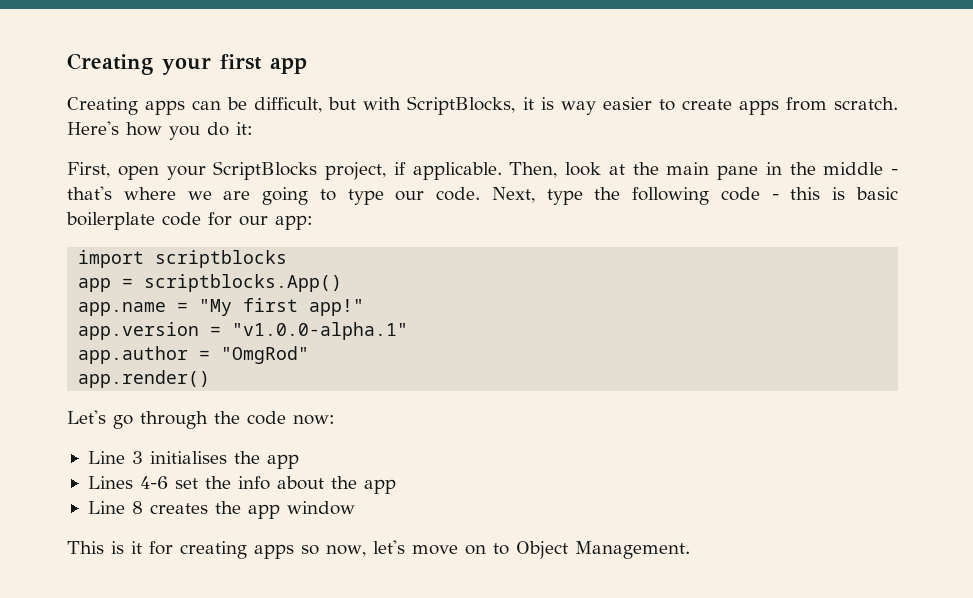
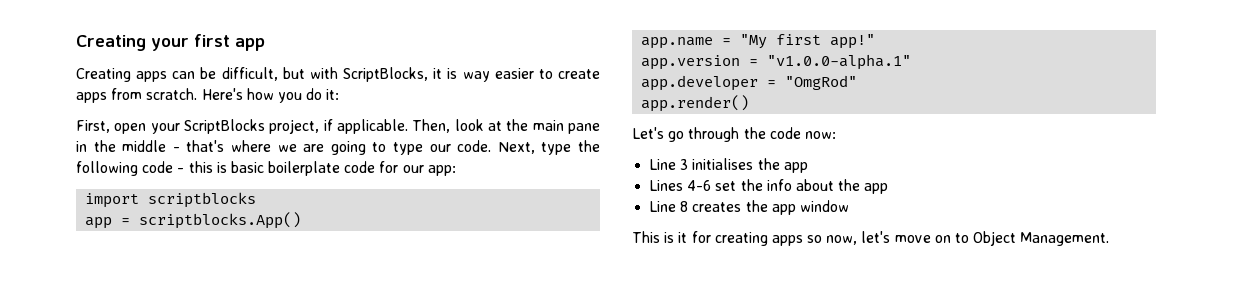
- app.author = "OmgRod"
+ app.developer = "OmgRod"

